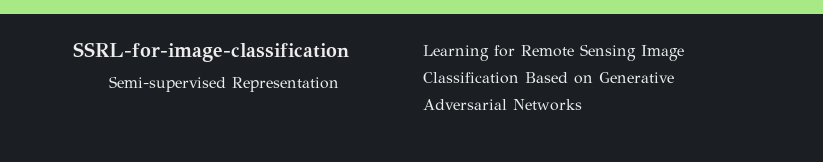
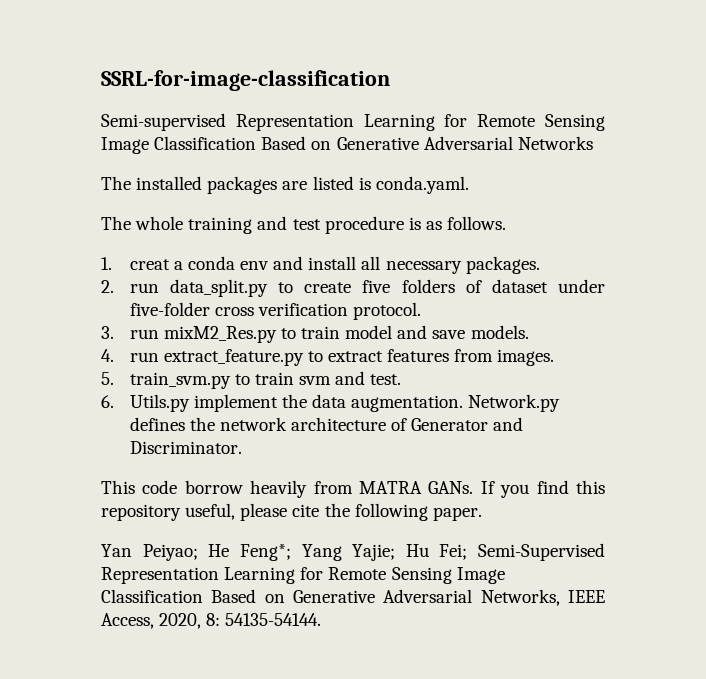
+ The installed packages are listed is conda.yaml.
+ The whole training and test procedure is as follows.
+ 1. creat a conda env and install all necessary packages.
+ 2. run data_split.py to create five folders of dataset under five-folder cross verification protocol.
+ 3. run mixM2_Res.py to train model and save models.
+ 4. run extract_feature.py to extract features from images.
+ 5. train_svm.py to train svm and test.
+ 6. Utils.py implement the data augmentation. Network.py defines the network architecture of Generator and Discriminator.
+ This code borrow heavily from MATRA GANs. If you find this repository useful, please cite the following paper.
+ Yan Peiyao; He Feng*; Yang Yajie; Hu Fei; Semi-Supervised Representation Learning for Remote Sensing Image Classification Based on Generative Adversarial Networks, IEEE Access, 2020, 8: 54135-54144.

